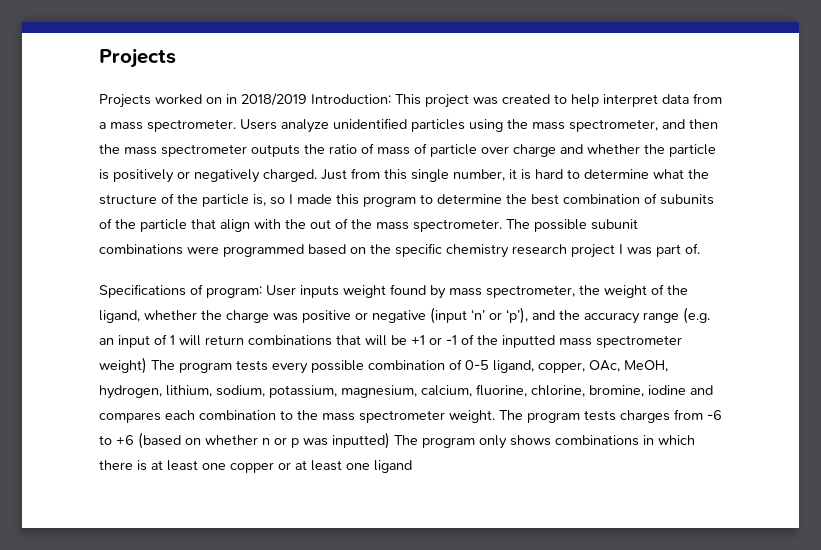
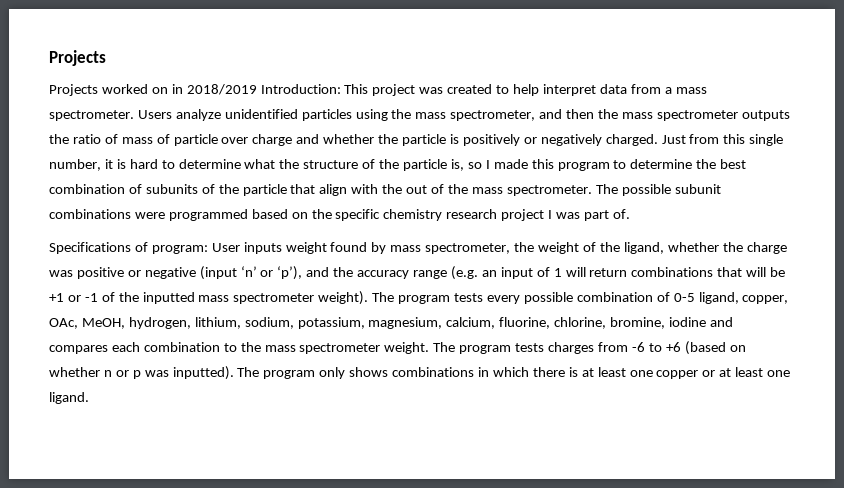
- User inputs weight found by mass spectrometer, the weight of the ligand, whether the charge was positive or negative (input ‘n’ or ‘p’), and the accuracy range (e.g. an input of 1 will return combinations that will be +1 or -1 of the inputted mass spectrometer weight) The program tests every possible combination of 0-5 ligand, copper, OAc, MeOH, hydrogen, lithium, sodium, potassium, magnesium, calcium, fluorine, chlorine, bromine, iodine and compares each combination to the mass spectrometer weight.
+ User inputs weight found by mass spectrometer, the weight of the ligand, whether the charge was positive or negative (input ‘n’ or ‘p’), and the accuracy range (e.g. an input of 1 will return combinations that will be +1 or -1 of the inputted mass spectrometer weight). The program tests every possible combination of 0-5 ligand, copper, OAc, MeOH, hydrogen, lithium, sodium, potassium, magnesium, calcium, fluorine, chlorine, bromine, iodine and compares each combination to the mass spectrometer weight.
- The program tests charges from -6 to +6 (based on whether n or p was inputted) The program only shows combinations in which there is at least one copper or at least one ligand
+ The program tests charges from -6 to +6 (based on whether n or p was inputted). The program only shows combinations in which there is at least one copper or at least one ligand.

